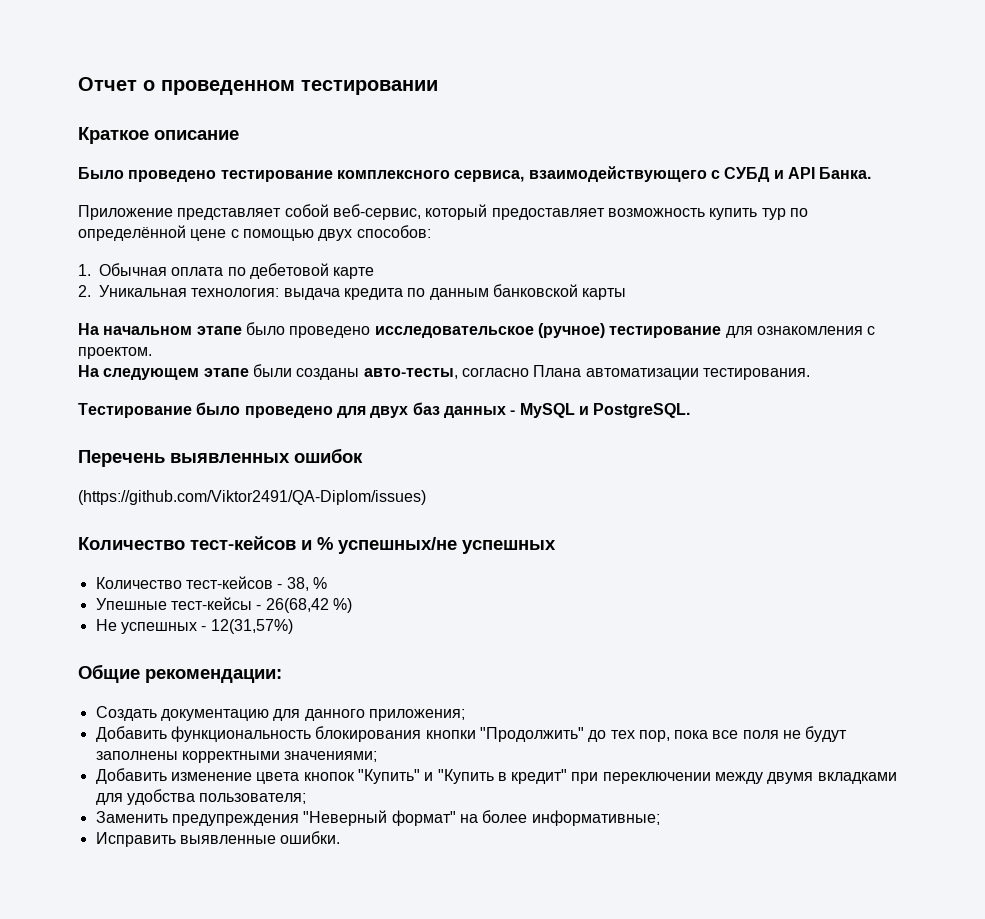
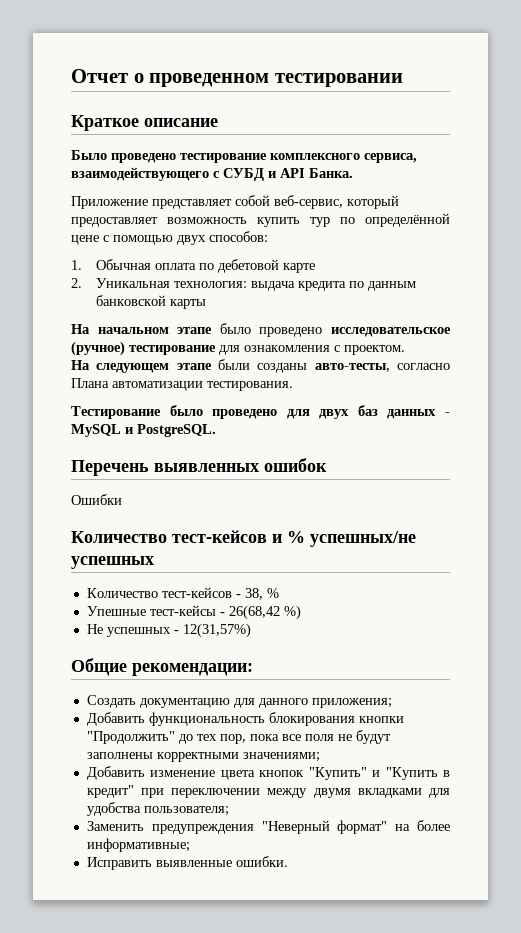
- (https://github.com/Viktor2491/QA-Diplom/issues)
+ Ошибки

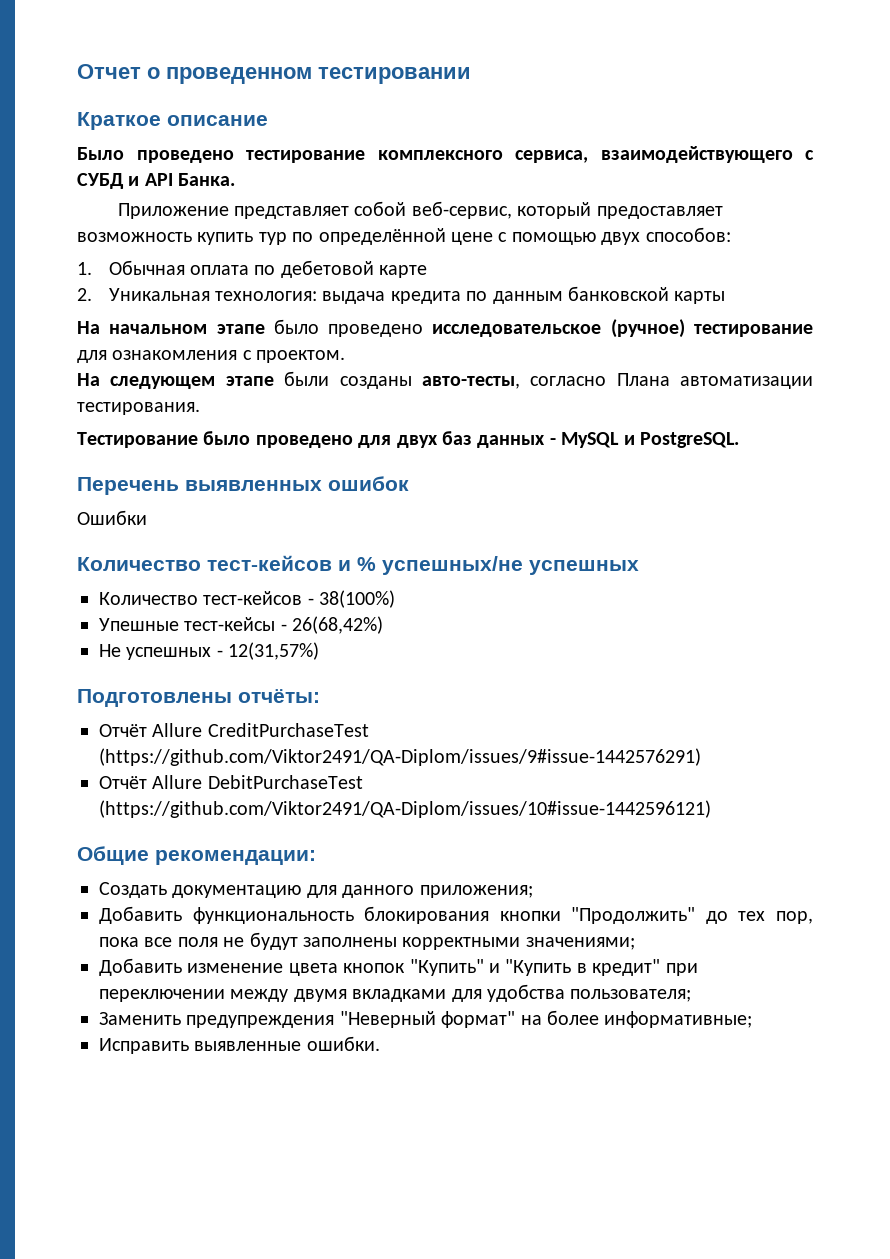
- Количество тест-кейсов - 38, %
+ Количество тест-кейсов - 38(100%)
- Упешные тест-кейсы - 26(68,42 %)
+ Упешные тест-кейсы - 26(68,42%)
+ Подготовлены отчёты:
+ Отчёт Allure CreditPurchaseTest (https://github.com/Viktor2491/QA-Diplom/issues/9#issue-1442576291)
+ Отчёт Allure DebitPurchaseTest (https://github.com/Viktor2491/QA-Diplom/issues/10#issue-1442596121)

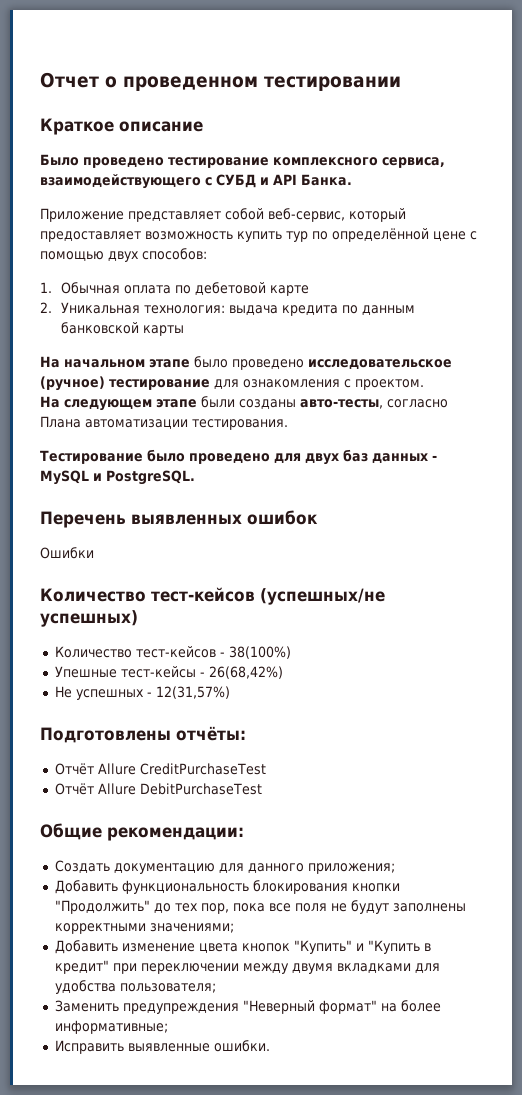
- Количество тест-кейсов и % успешных/не успешных
+ Количество тест-кейсов (успешных/не успешных)
- Отчёт Allure CreditPurchaseTest (https://github.com/Viktor2491/QA-Diplom/issues/9#issue-1442576291)
+ Отчёт Allure CreditPurchaseTest
- Отчёт Allure DebitPurchaseTest (https://github.com/Viktor2491/QA-Diplom/issues/10#issue-1442596121)
+ Отчёт Allure DebitPurchaseTest

